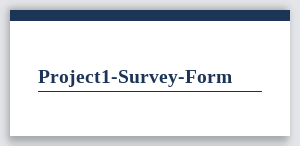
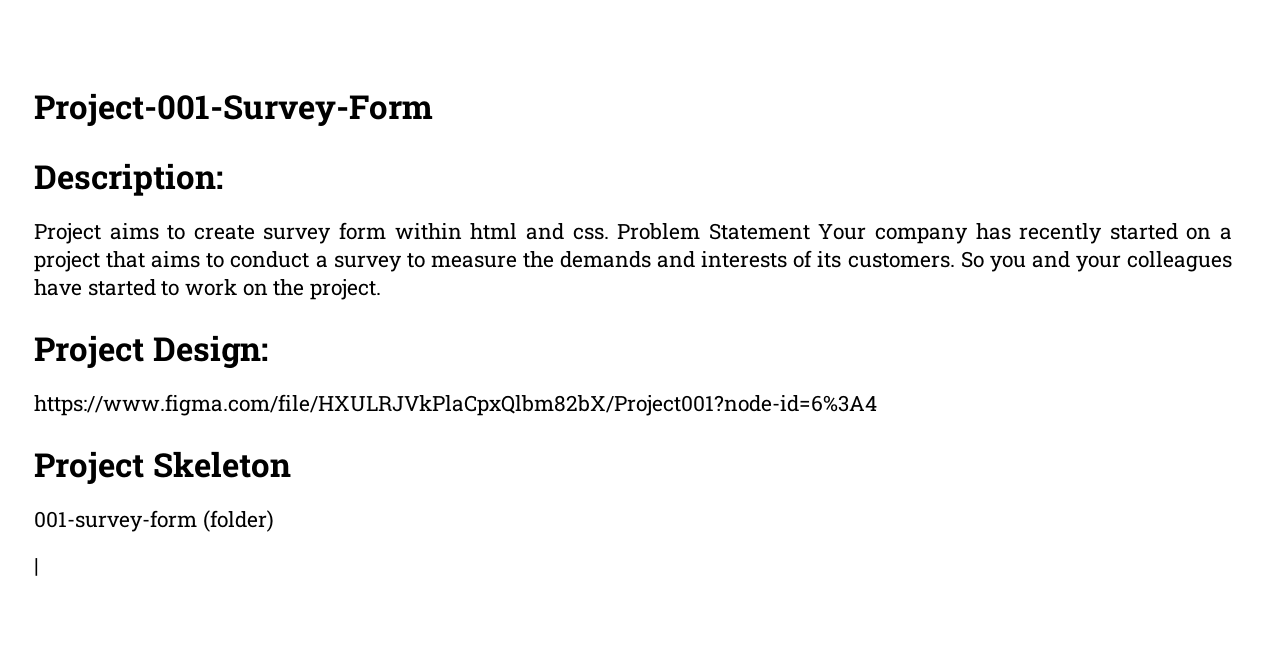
- Project1-Survey-Form
+ Project-001-Survey-Form
+ Description:
+ Project aims to create survey form within html and css. Problem Statement Your company has recently started on a project that aims to conduct a survey to measure the demands and interests of its customers. So you and your colleagues have started to work on the project.
+ Project Design:
+ https://www.figma.com/file/HXULRJVkPlaCpxQlbm82bX/Project001?node-id=6%3A4
+ Project Skeleton
+ 001-survey-form (folder)
+ |

